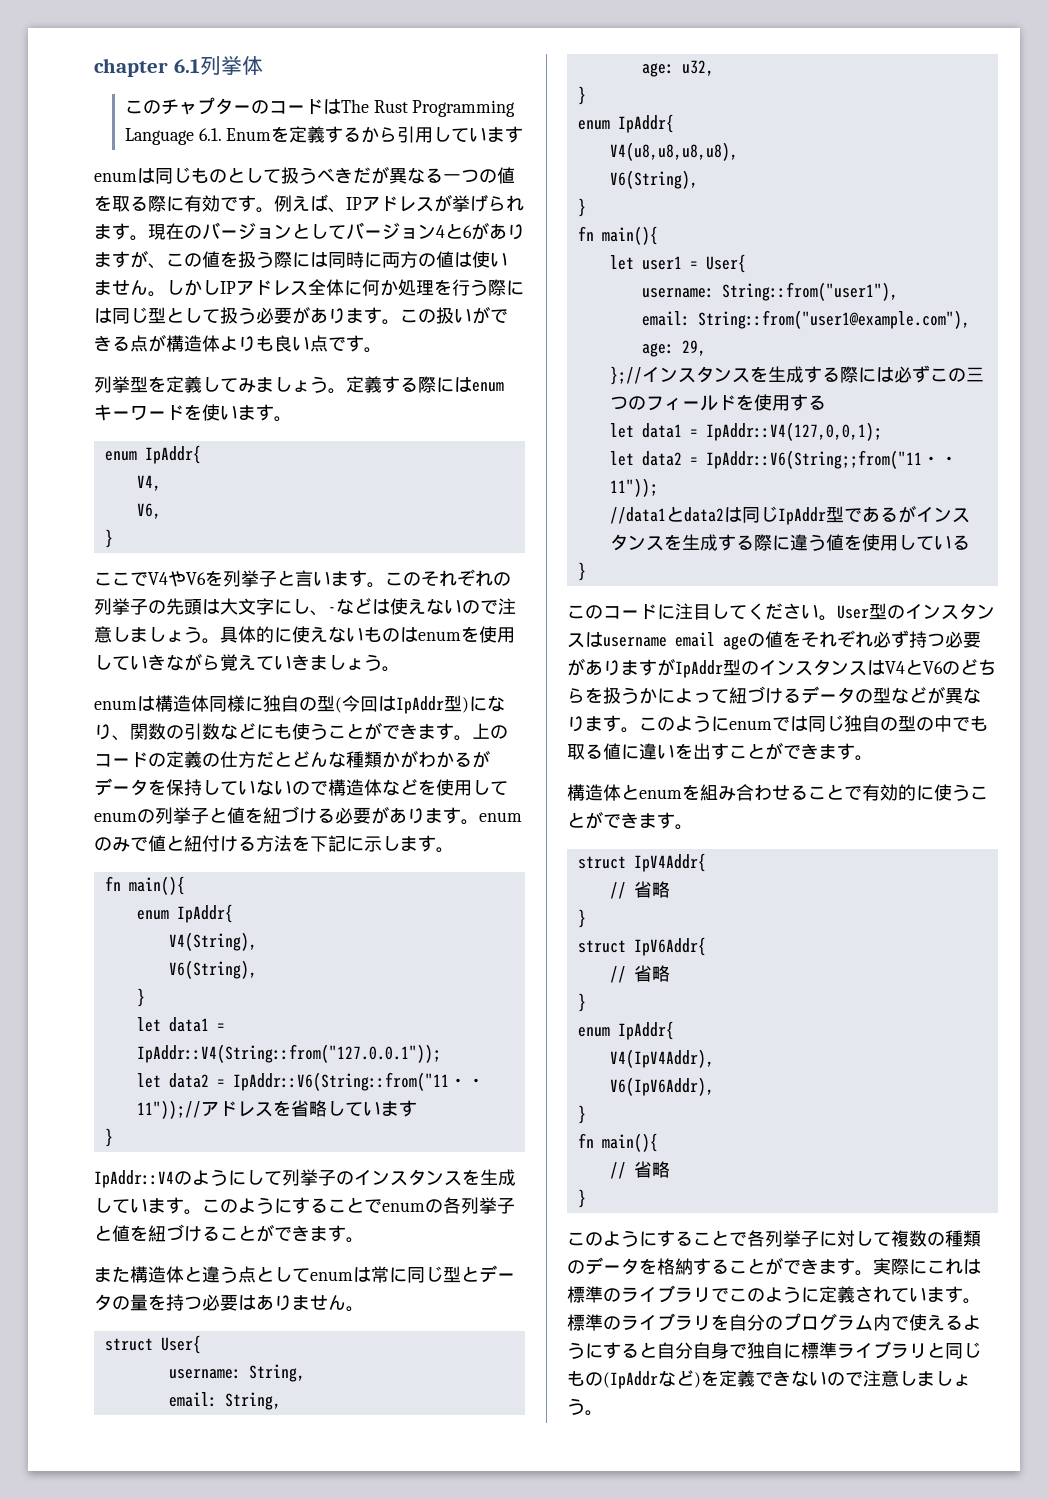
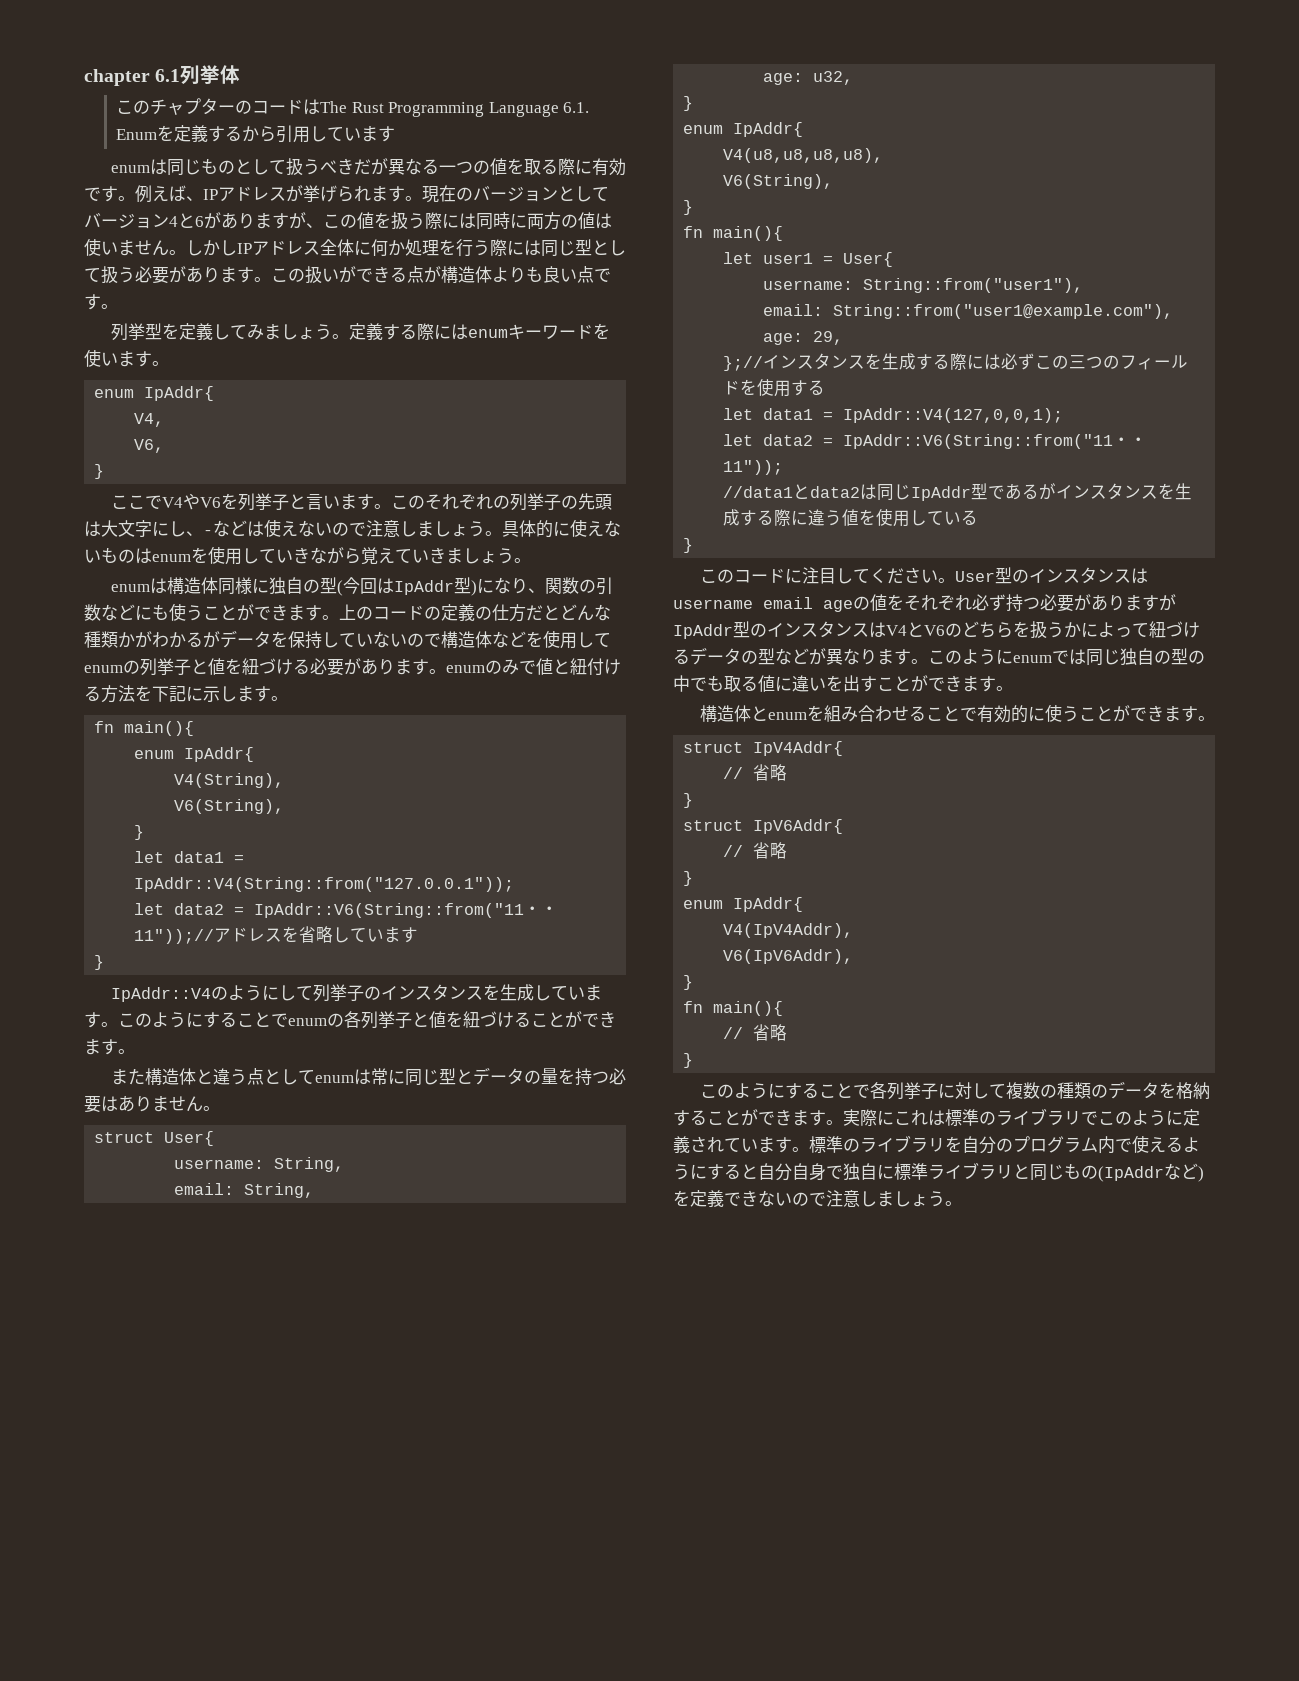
- let data2 = IpAddr::V6(String;;from("11・・11"));
+ let data2 = IpAddr::V6(String::from("11・・11"));

